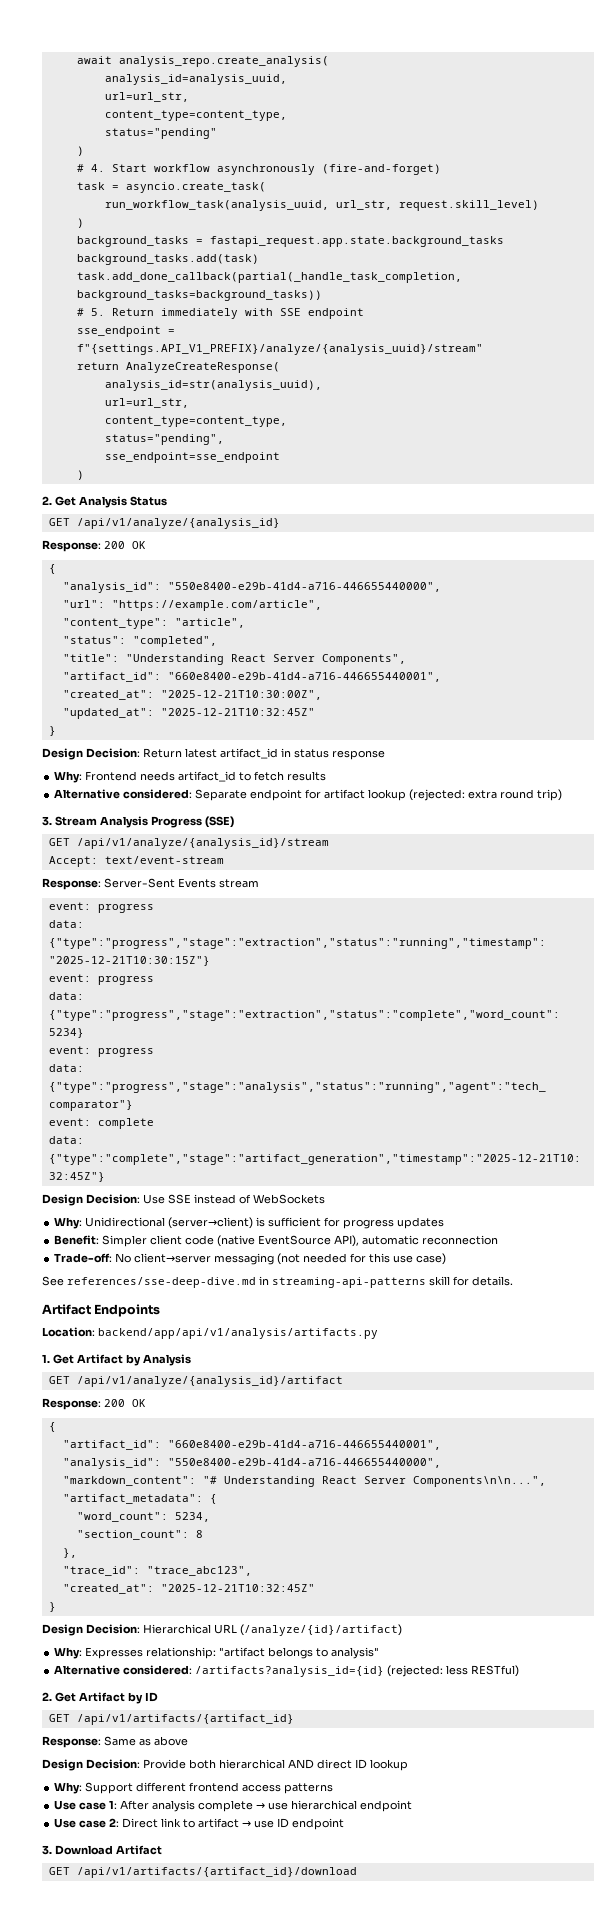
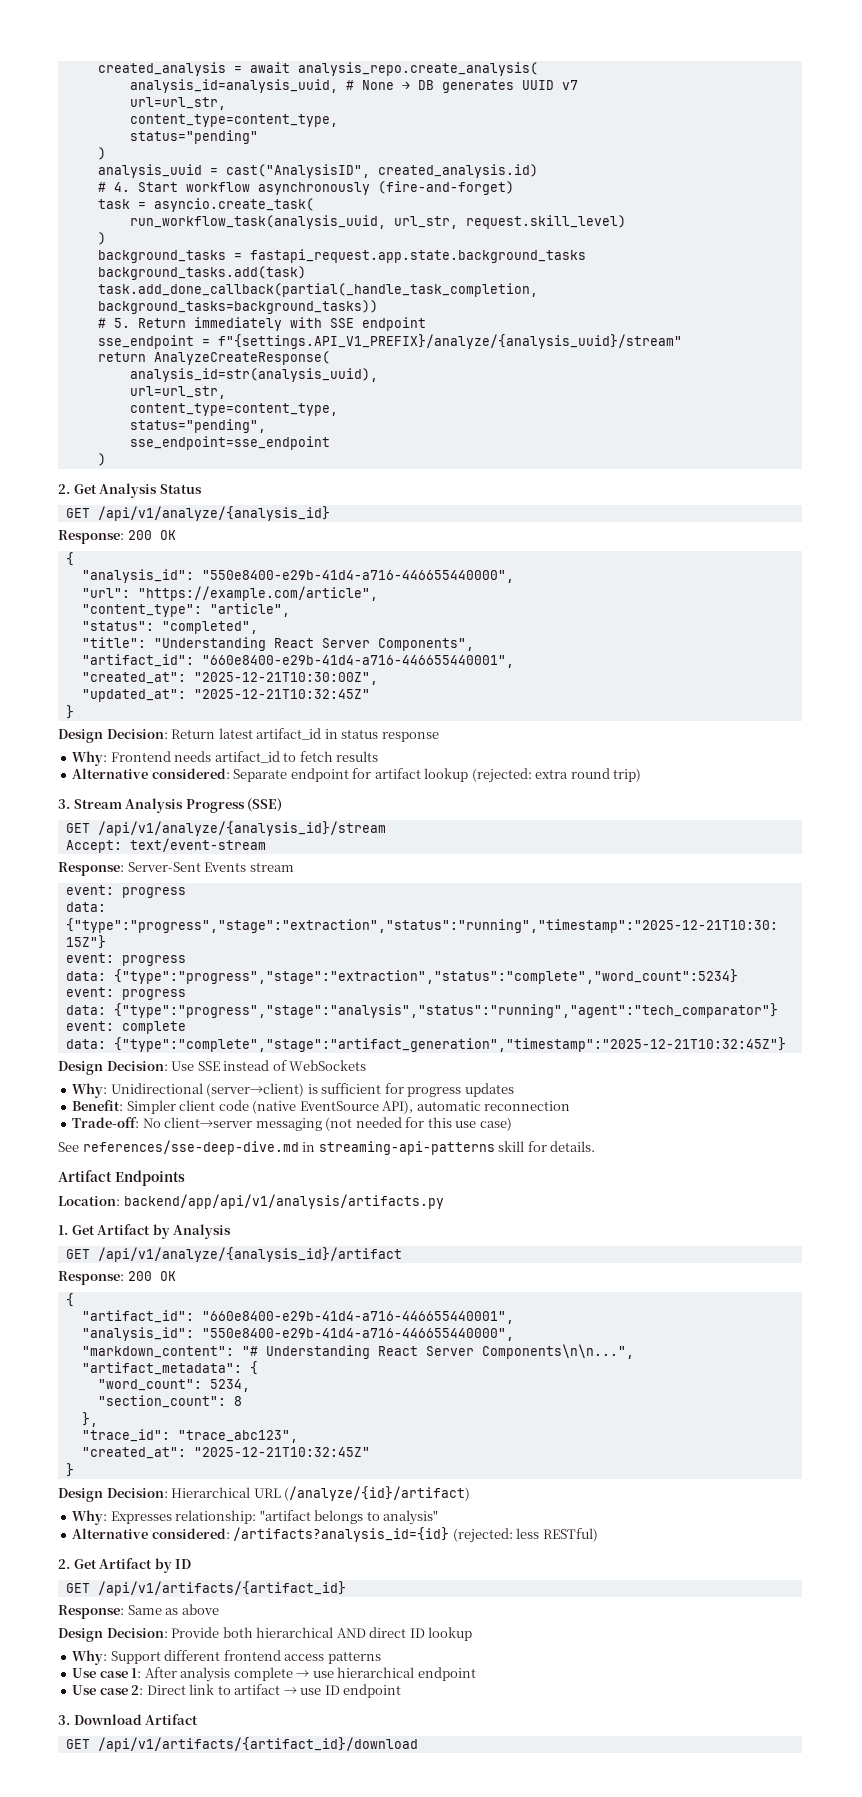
- await analysis_repo.create_analysis(
+ created_analysis = await analysis_repo.create_analysis(
- analysis_id=analysis_uuid,
+ analysis_id=analysis_uuid, # None → DB generates UUID v7
+ analysis_uuid = cast("AnalysisID", created_analysis.id)

